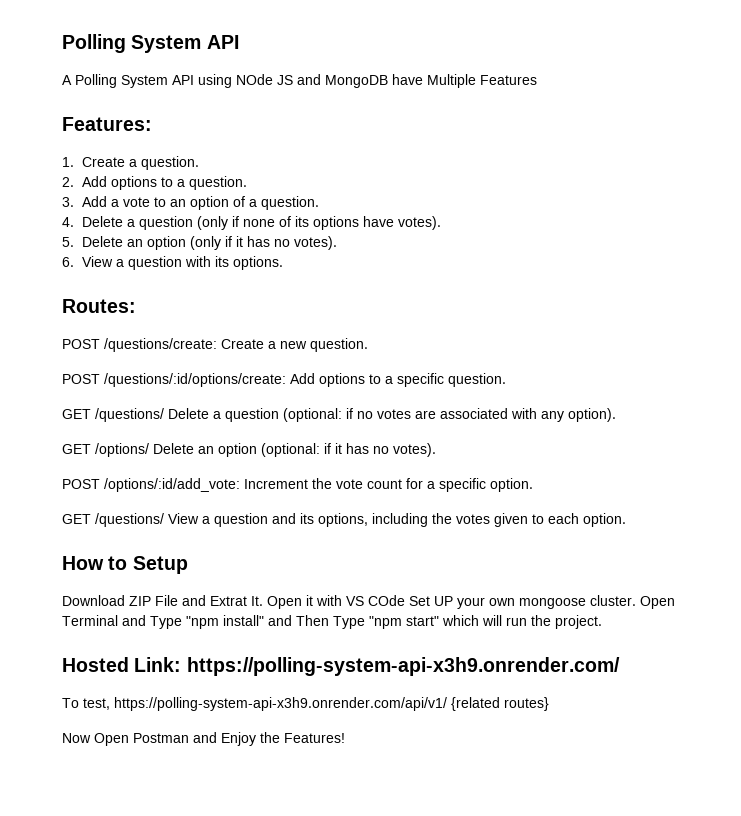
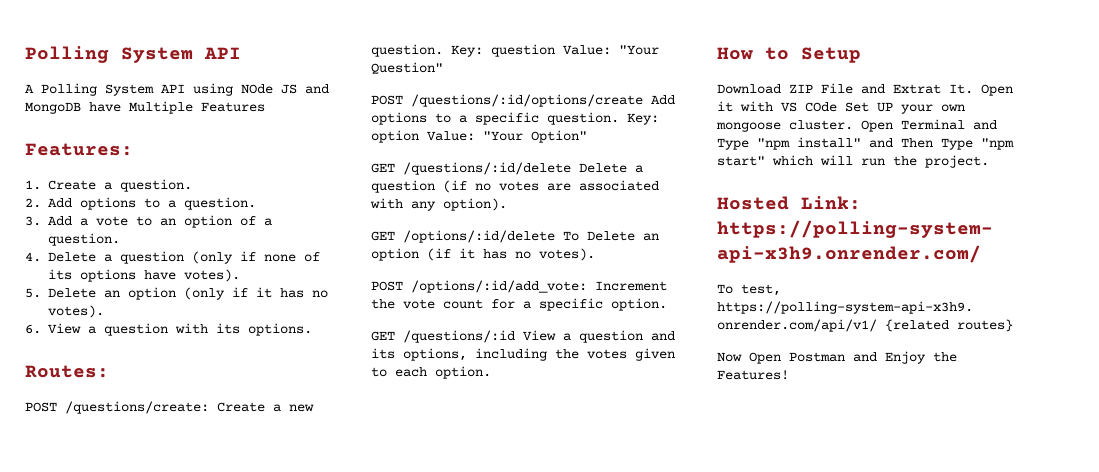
- POST /questions/create: Create a new question.
- POST /questions/:id/options/create: Add options to a specific question.
- GET /questions/ Delete a question (optional: if no votes are associated with any option).
+ POST /questions/create: Create a new question. Key: question Value: "Your Question"
+ POST /questions/:id/options/create Add options to a specific question. Key: option Value: "Your Option"
+ GET /questions/:id/delete Delete a question (if no votes are associated with any option).
- GET /options/ Delete an option (optional: if it has no votes).
+ GET /options/:id/delete To Delete an option (if it has no votes).
- GET /questions/ View a question and its options, including the votes given to each option.
+ GET /questions/:id View a question and its options, including the votes given to each option.

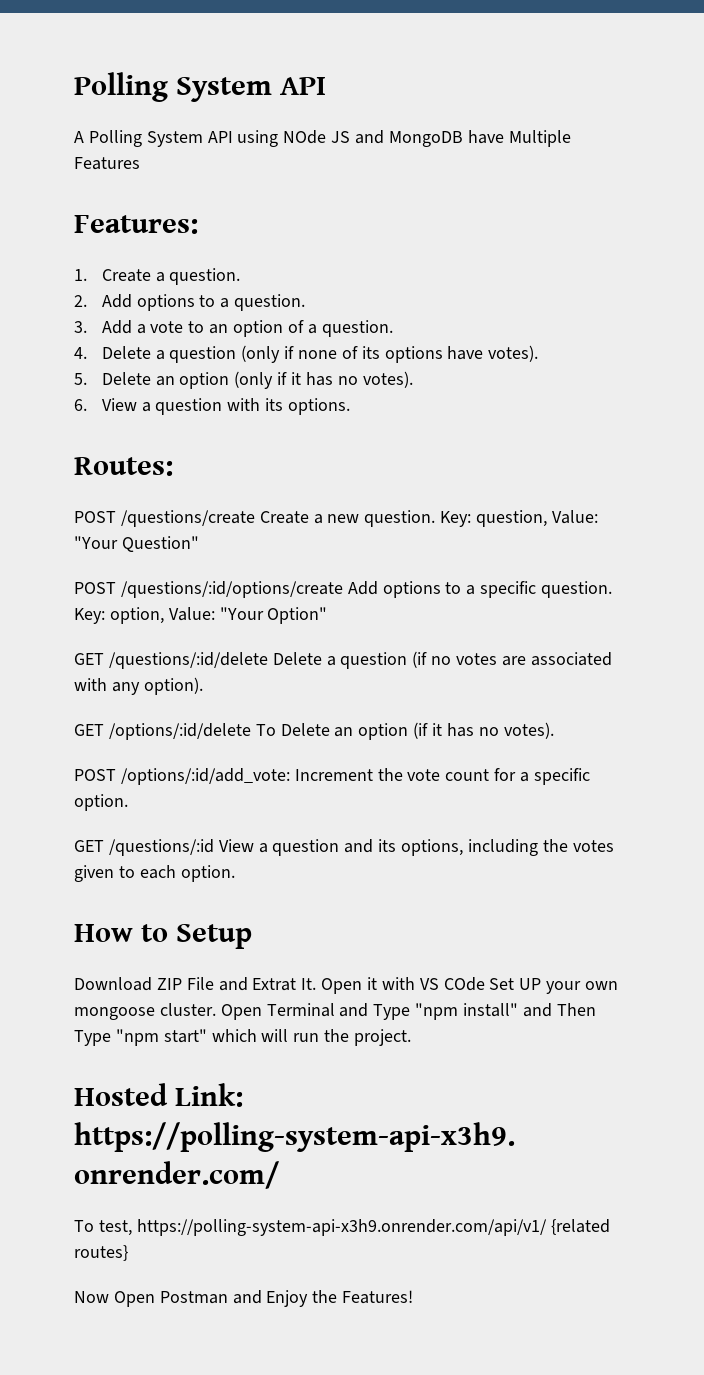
- POST /questions/create: Create a new question.
+ POST /questions/create Create a new question.
- Key: question Value: "Your Question"
+ Key: question, Value: "Your Question"
- Key: option Value: "Your Option"
+ Key: option, Value: "Your Option"

